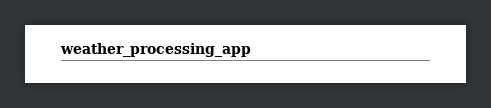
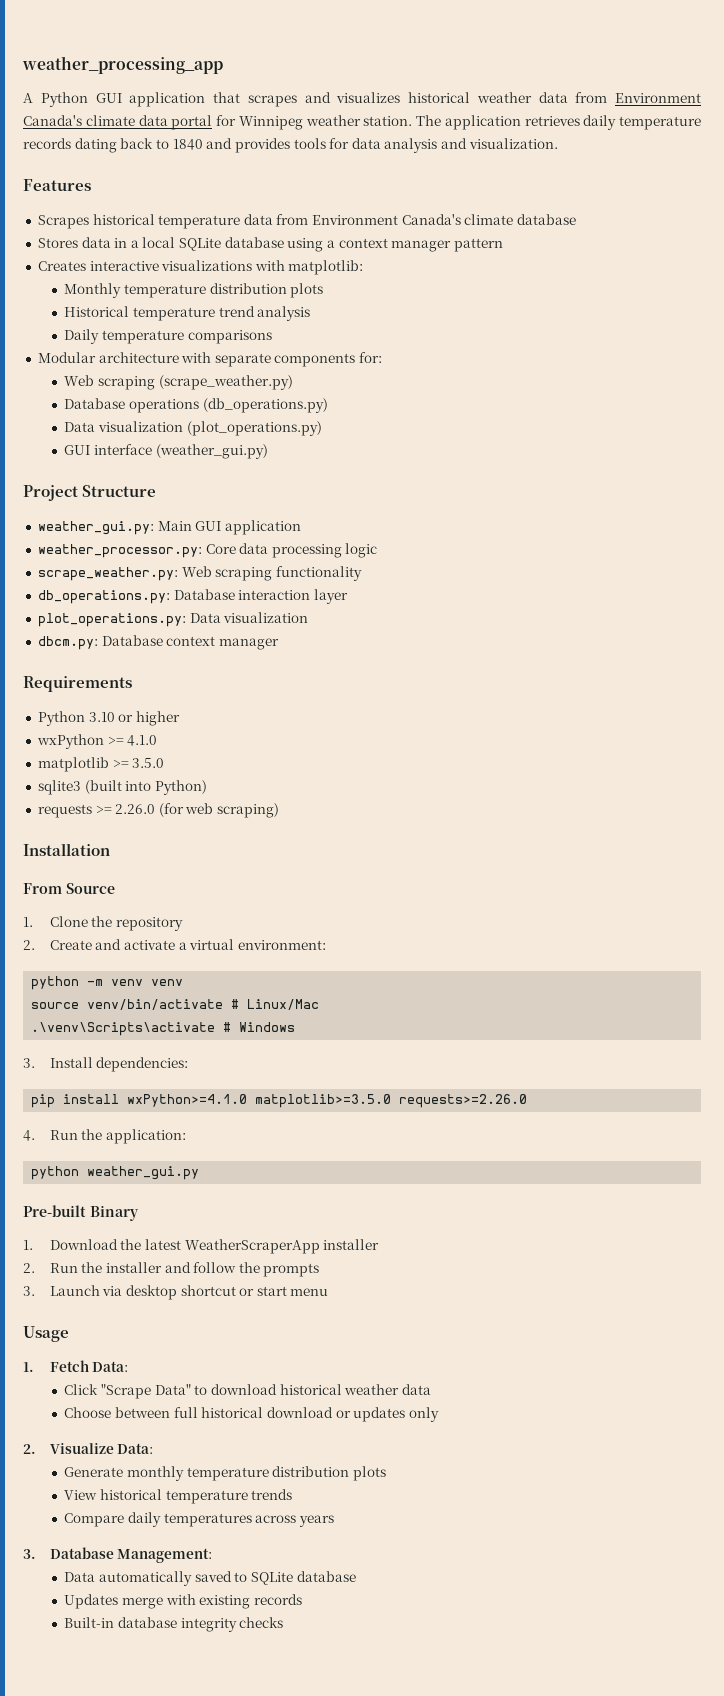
+ A Python GUI application that scrapes and visualizes historical weather data from Environment Canada's climate data portal for Winnipeg weather station. The application retrieves daily temperature records dating back to 1840 and provides tools for data analysis and visualization.
+ Features
+ Scrapes historical temperature data from Environment Canada's climate database
+ Stores data in a local SQLite database using a context manager pattern
+ Creates interactive visualizations with matplotlib:
+ Monthly temperature distribution plots
+ Historical temperature trend analysis
+ Daily temperature comparisons
+ Modular architecture with separate components for:
+ Web scraping (scrape_weather.py)
+ Database operations (db_operations.py)
+ Data visualization (plot_operations.py)
+ GUI interface (weather_gui.py)
+ Project Structure
+ weather_gui.py: Main GUI application
+ weather_processor.py: Core data processing logic
+ scrape_weather.py: Web scraping functionality
+ db_operations.py: Database interaction layer
+ plot_operations.py: Data visualization
+ dbcm.py: Database context manager
+ Requirements
+ Python 3.10 or higher
+ wxPython >= 4.1.0
+ matplotlib >= 3.5.0
+ sqlite3 (built into Python)
+ requests >= 2.26.0 (for web scraping)
+ Installation
+ From Source
+ 1. Clone the repository
+ 2. Create and activate a virtual environment:
+ python -m venv venv
+ source venv/bin/activate # Linux/Mac
+ .\venv\Scripts\activate # Windows
+ 3. Install dependencies:
+ pip install wxPython>=4.1.0 matplotlib>=3.5.0 requests>=2.26.0
+ 4. Run the application:
+ python weather_gui.py
+ Pre-built Binary
+ 1. Download the latest WeatherScraperApp installer
+ 2. Run the installer and follow the prompts
+ 3. Launch via desktop shortcut or start menu
+ Usage
+ 1. Fetch Data:
+ Click "Scrape Data" to download historical weather data
+ Choose between full historical download or updates only
+ 2. Visualize Data:
+ Generate monthly temperature distribution plots
+ View historical temperature trends
+ Compare daily temperatures across years
+ 3. Database Management:
+ Data automatically saved to SQLite database
+ Updates merge with existing records
+ Built-in database integrity checks

